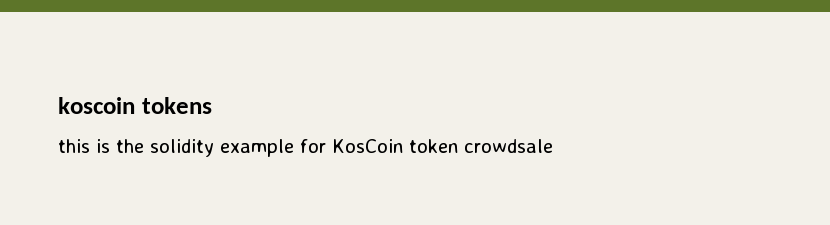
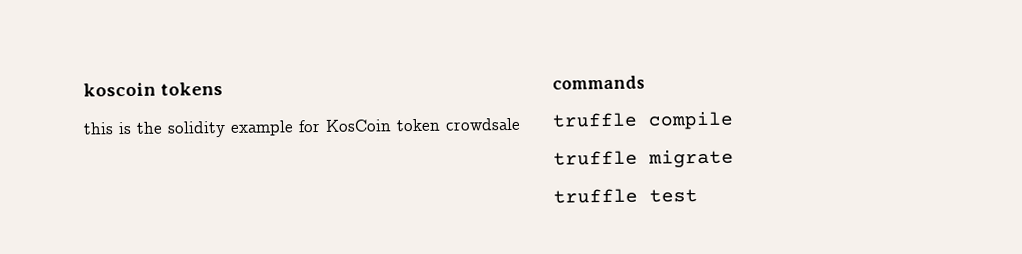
+ commands
+ truffle compile
+ truffle migrate
+ truffle test

